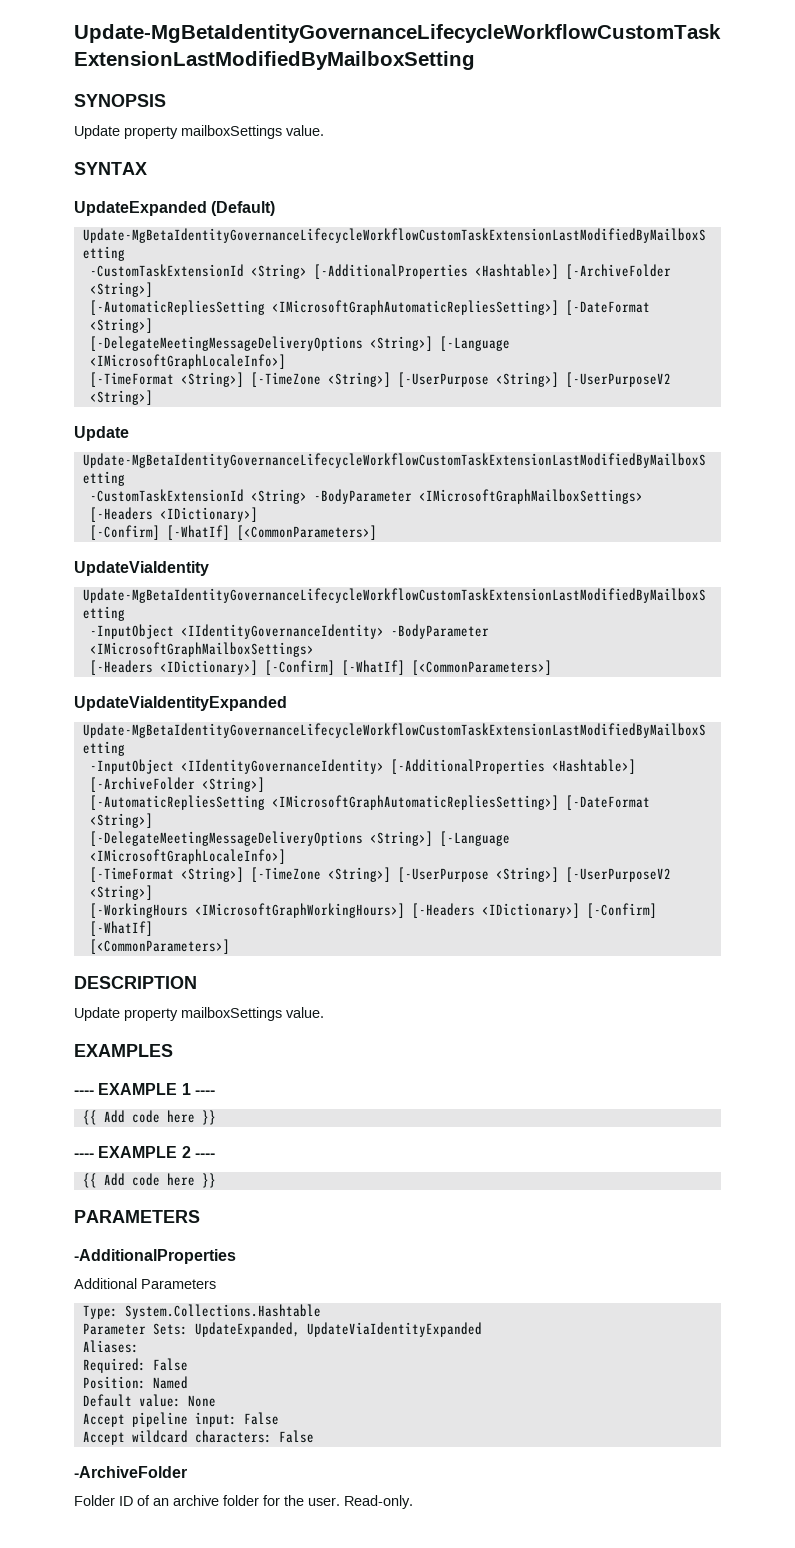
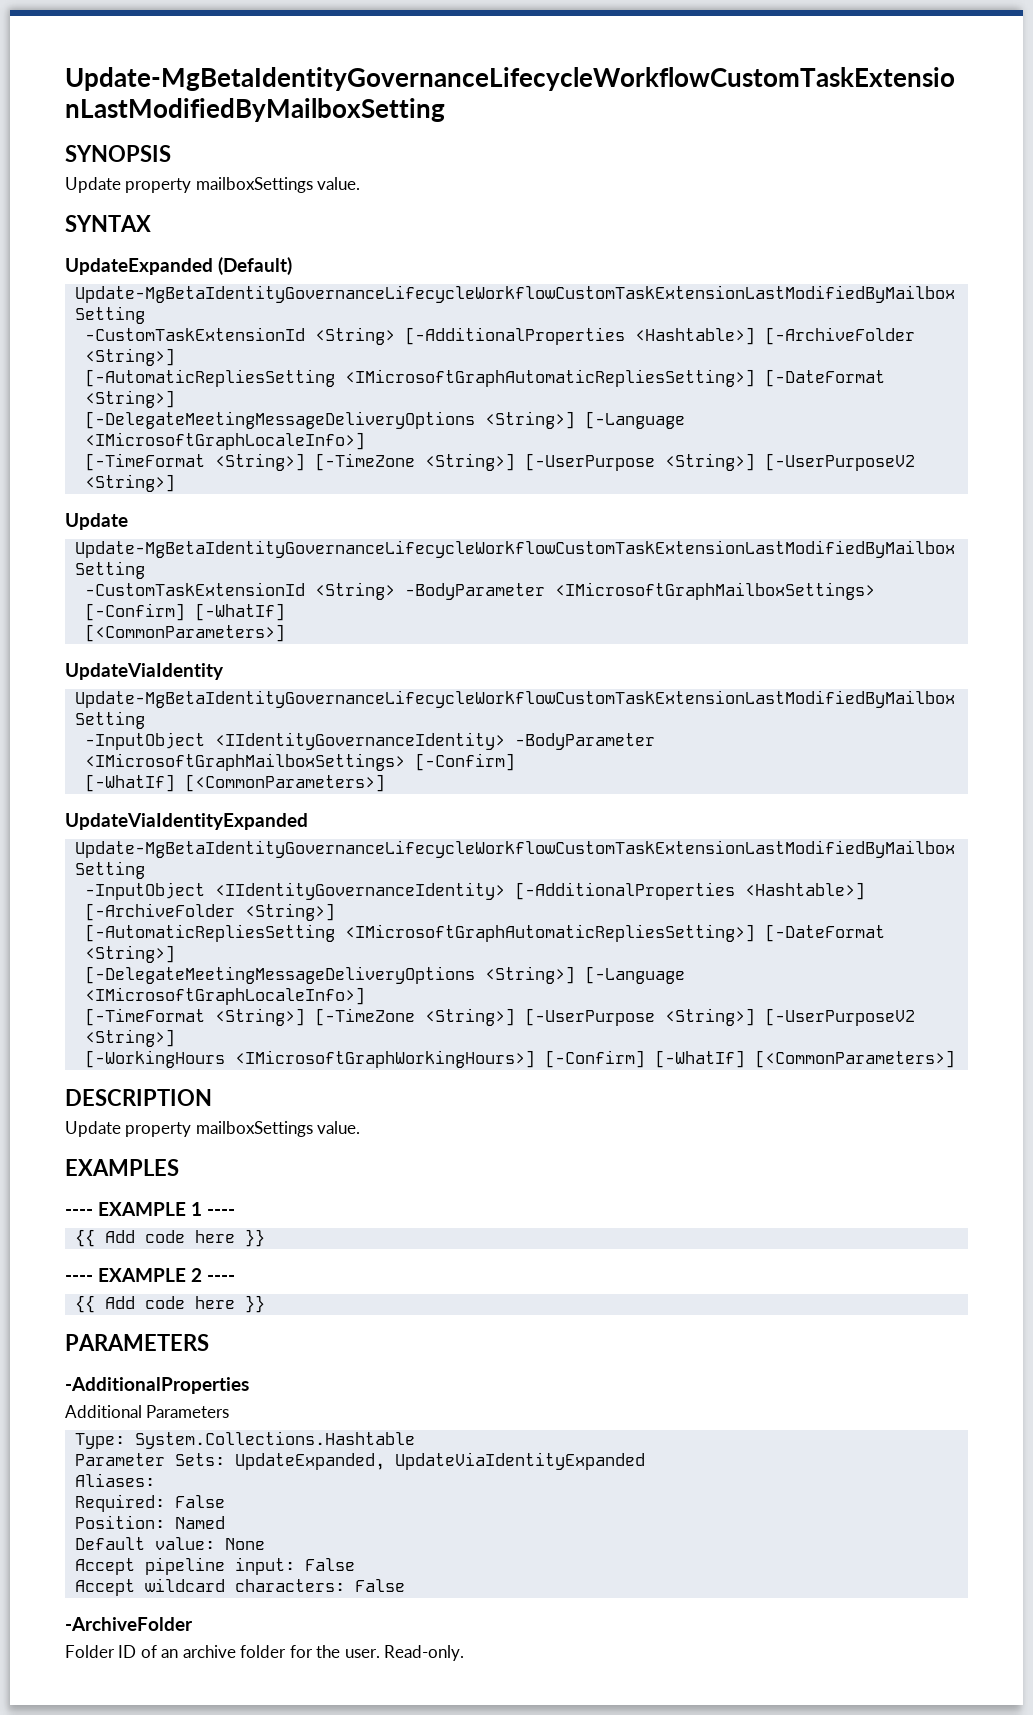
- -CustomTaskExtensionId <String> -BodyParameter <IMicrosoftGraphMailboxSettings> [-Headers <IDictionary>]
- [-Confirm] [-WhatIf] [<CommonParameters>]
+ -CustomTaskExtensionId <String> -BodyParameter <IMicrosoftGraphMailboxSettings> [-Confirm] [-WhatIf]
+ [<CommonParameters>]
- -InputObject <IIdentityGovernanceIdentity> -BodyParameter <IMicrosoftGraphMailboxSettings>
- [-Headers <IDictionary>] [-Confirm] [-WhatIf] [<CommonParameters>]
+ -InputObject <IIdentityGovernanceIdentity> -BodyParameter <IMicrosoftGraphMailboxSettings> [-Confirm]
+ [-WhatIf] [<CommonParameters>]
- [-WorkingHours <IMicrosoftGraphWorkingHours>] [-Headers <IDictionary>] [-Confirm] [-WhatIf]
- [<CommonParameters>]
+ [-WorkingHours <IMicrosoftGraphWorkingHours>] [-Confirm] [-WhatIf] [<CommonParameters>]

